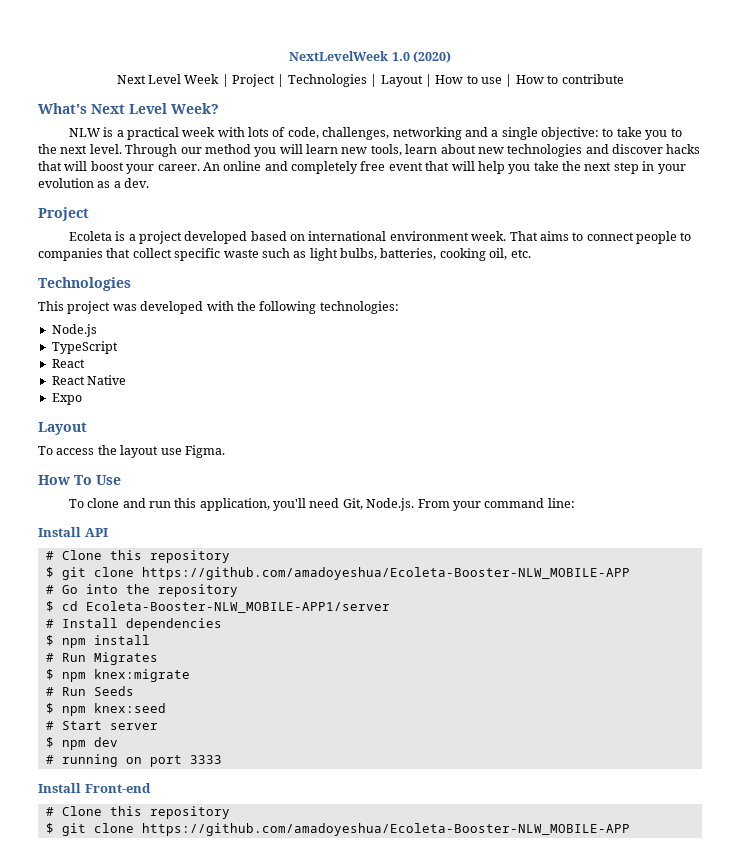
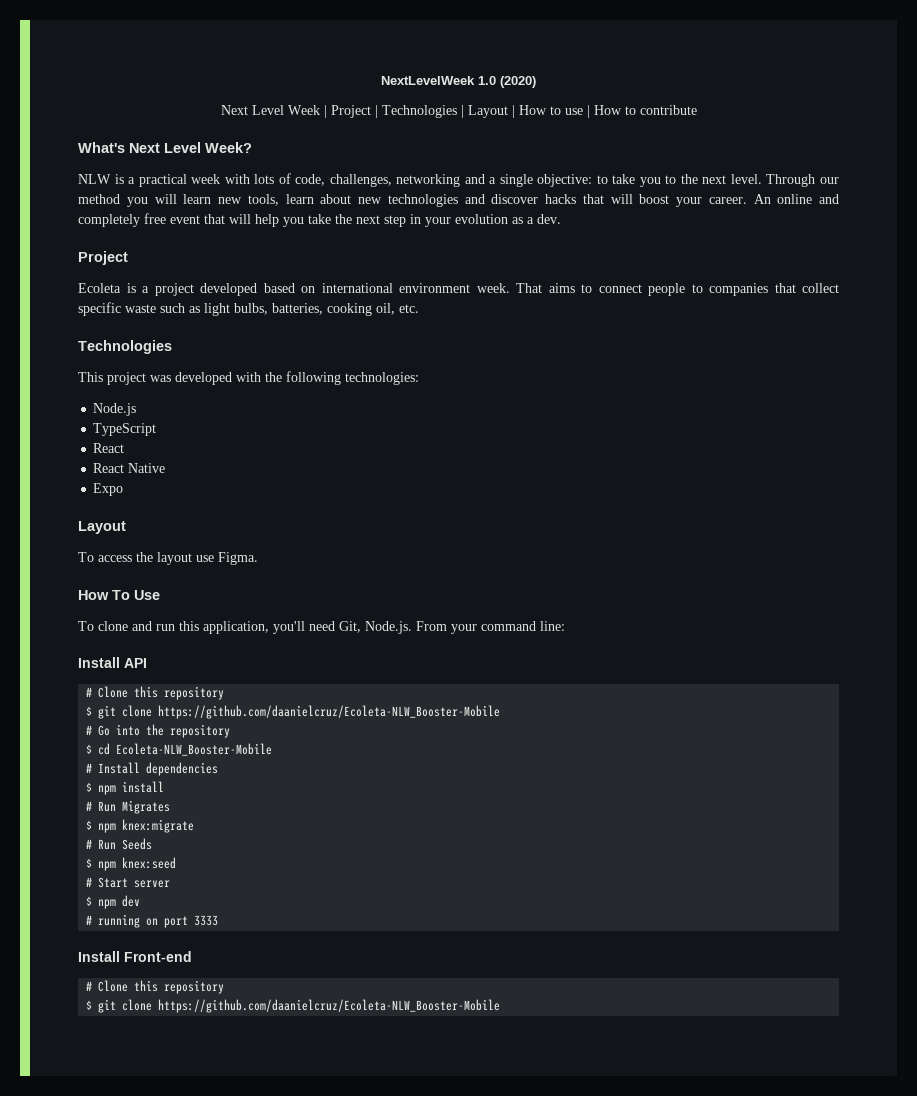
  Install API
  # Clone this repository
- $ git clone https://github.com/amadoyeshua/Ecoleta-Booster-NLW_MOBILE-APP
+ $ git clone https://github.com/daanielcruz/Ecoleta-NLW_Booster-Mobile
- $ cd Ecoleta-Booster-NLW_MOBILE-APP1/server
+ $ cd Ecoleta-NLW_Booster-Mobile
  Install Front-end
  # Clone this repository
- $ git clone https://github.com/amadoyeshua/Ecoleta-Booster-NLW_MOBILE-APP
+ $ git clone https://github.com/daanielcruz/Ecoleta-NLW_Booster-Mobile

